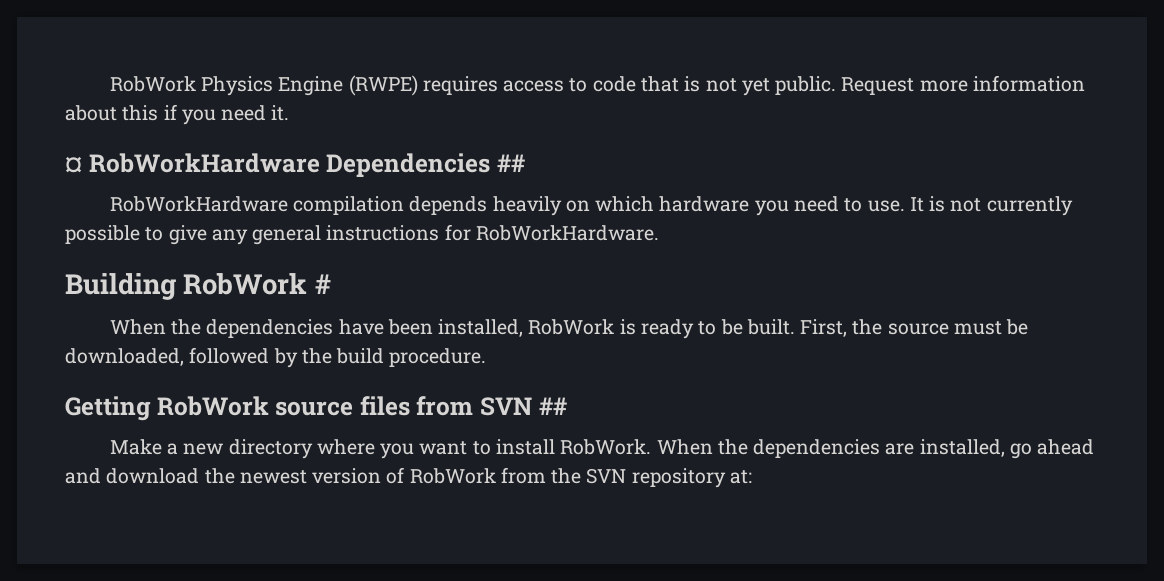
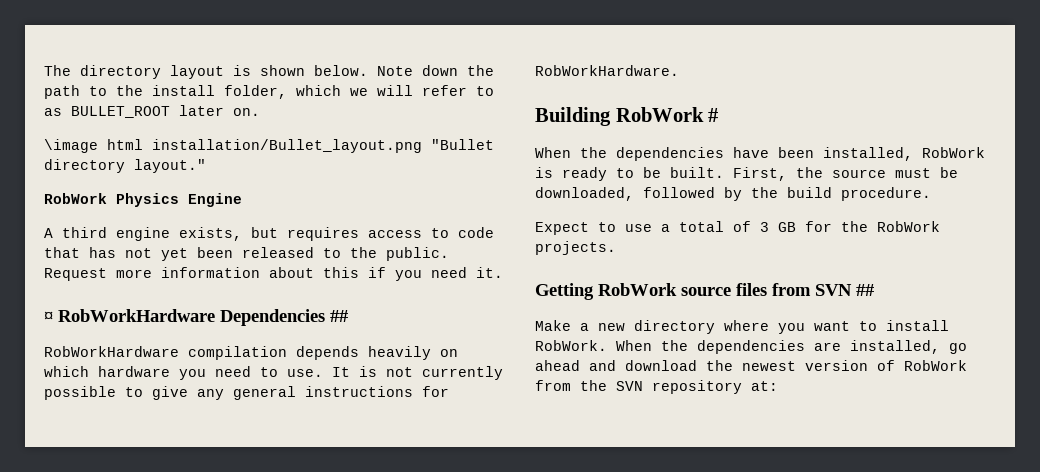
- RobWork Physics Engine (RWPE) requires access to code that is not yet public.
+ The directory layout is shown below. Note down the path to the install folder, which we will refer to as BULLET_ROOT later on.
+ \image html installation/Bullet_layout.png "Bullet directory layout."
+ RobWork Physics Engine
+ A third engine exists, but requires access to code that has not yet been released to the public.
+ Expect to use a total of 3 GB for the RobWork projects.

